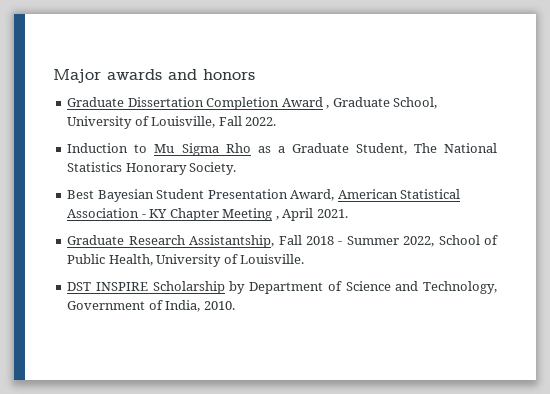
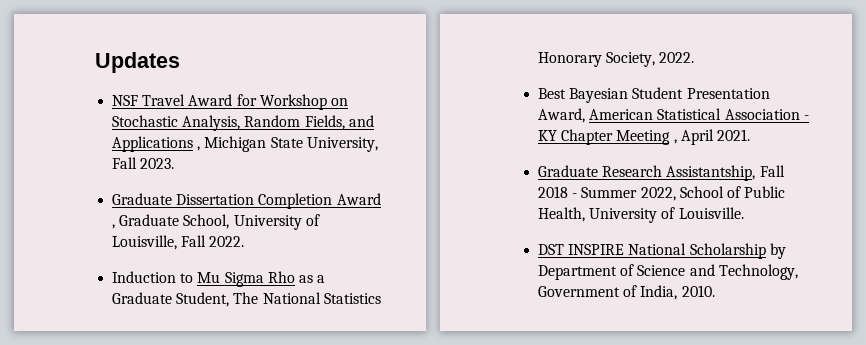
- Major awards and honors
+ Updates
+ NSF Travel Award for Workshop on Stochastic Analysis, Random Fields, and Applications , Michigan State University, Fall 2023.
- Induction to Mu Sigma Rho as a Graduate Student, The National Statistics Honorary Society.
+ Induction to Mu Sigma Rho as a Graduate Student, The National Statistics Honorary Society, 2022.
- DST INSPIRE Scholarship by Department of Science and Technology, Government of India, 2010.
+ DST INSPIRE National Scholarship by Department of Science and Technology, Government of India, 2010.

